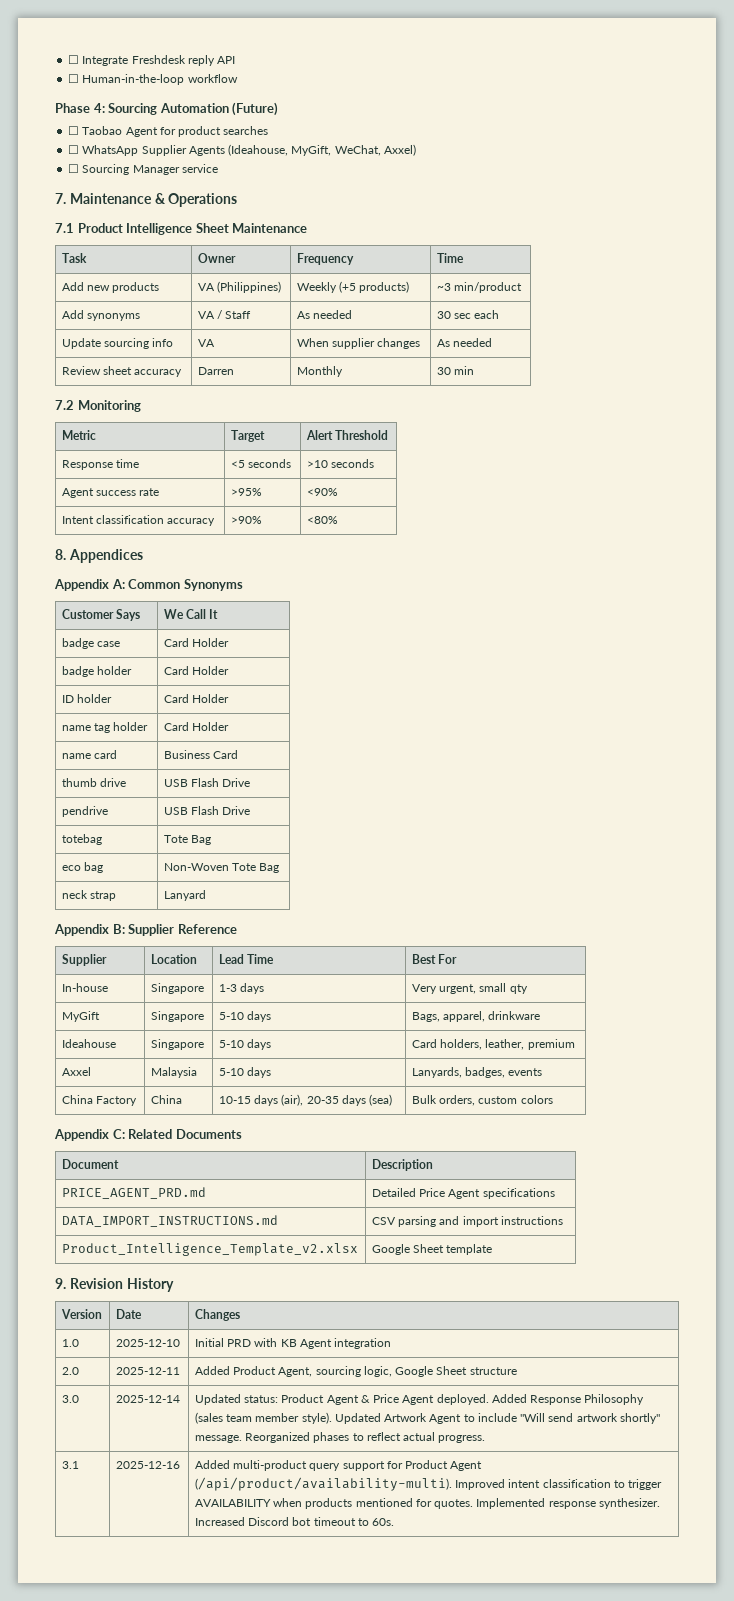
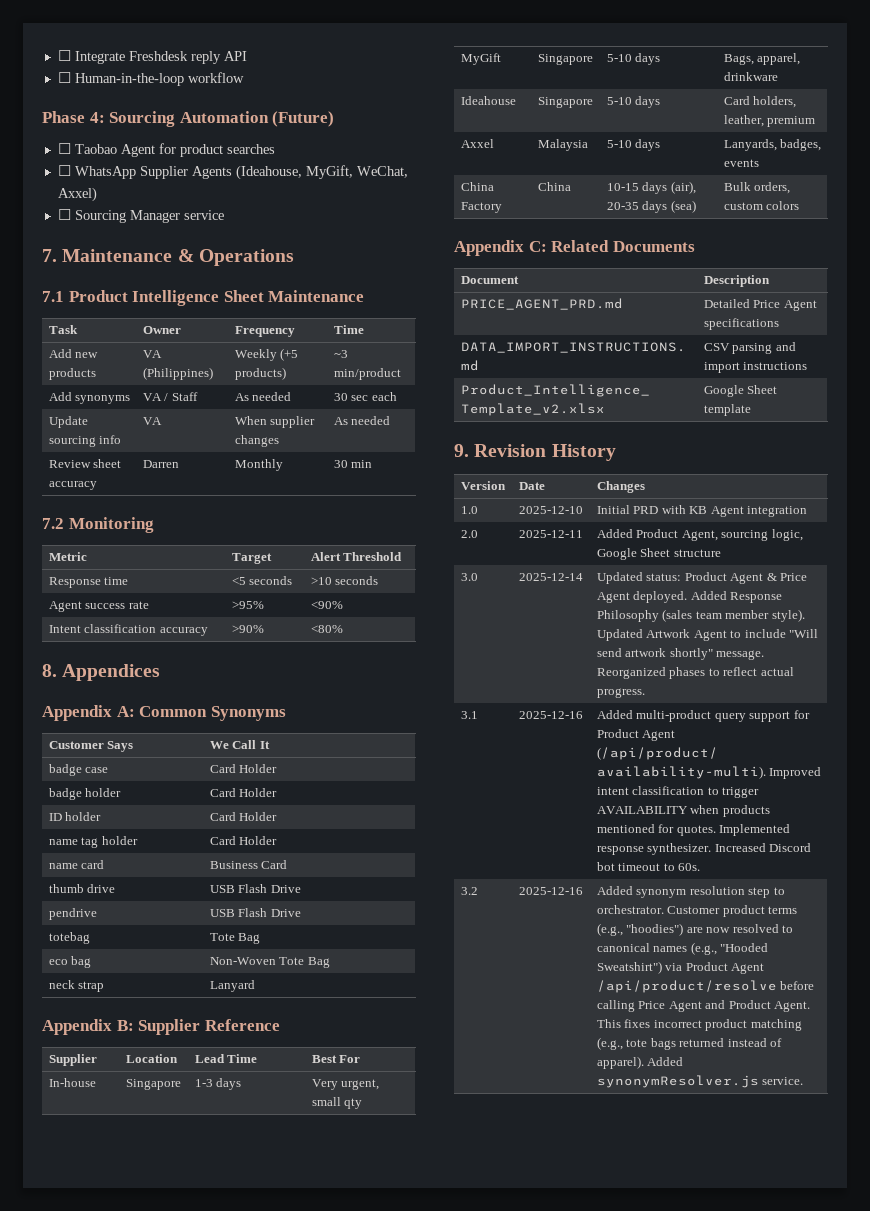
+ 3.2 | 2025-12-16 | Added synonym resolution step to orchestrator. Customer product terms (e.g., "hoodies") are now resolved to canonical names (e.g., "Hooded Sweatshirt") via Product Agent /api/product/resolve before calling Price Agent and Product Agent. This fixes incorrect product matching (e.g., tote bags returned instead of apparel). Added synonymResolver.js service.

